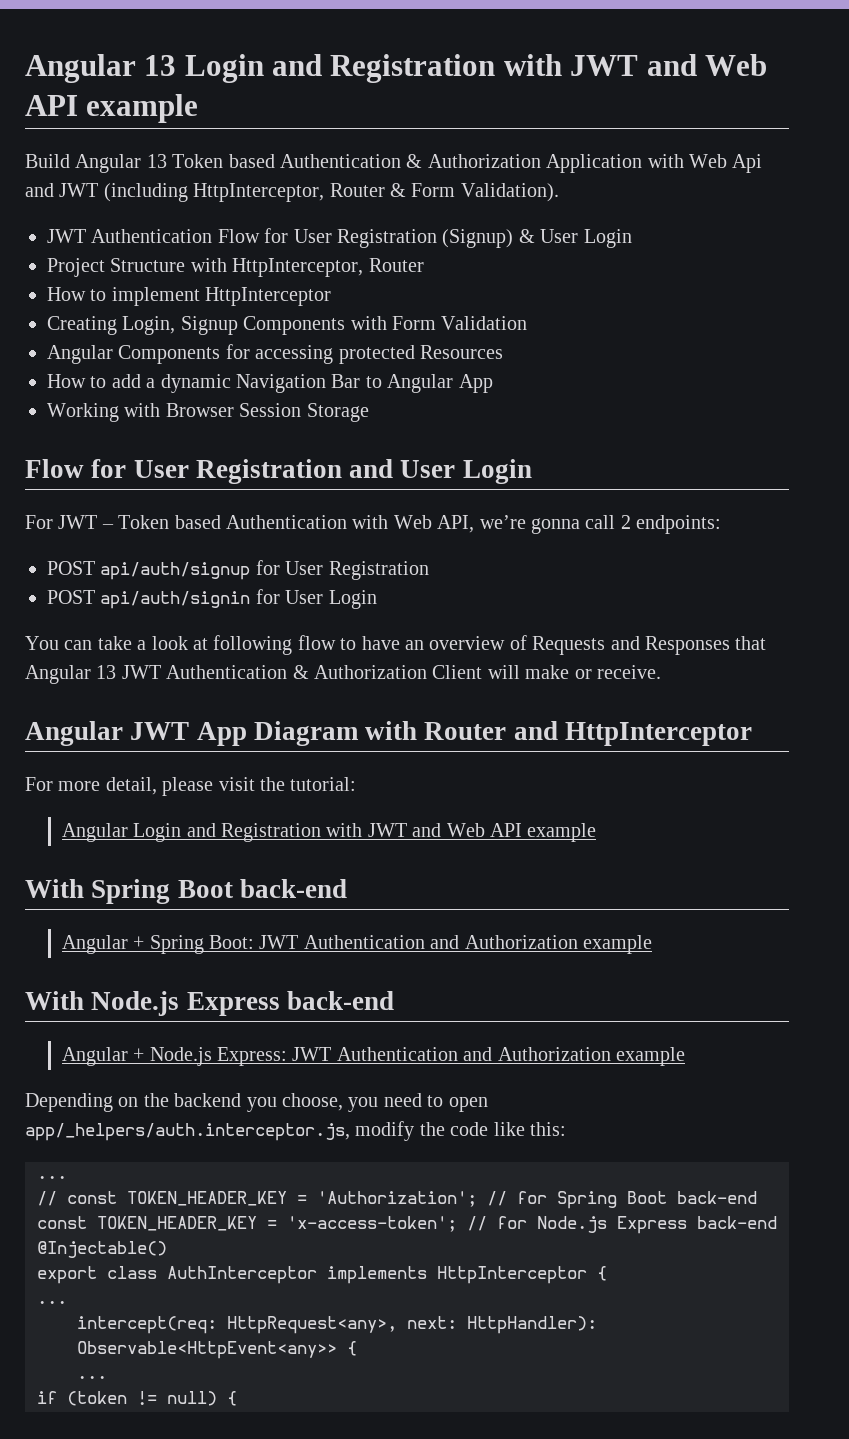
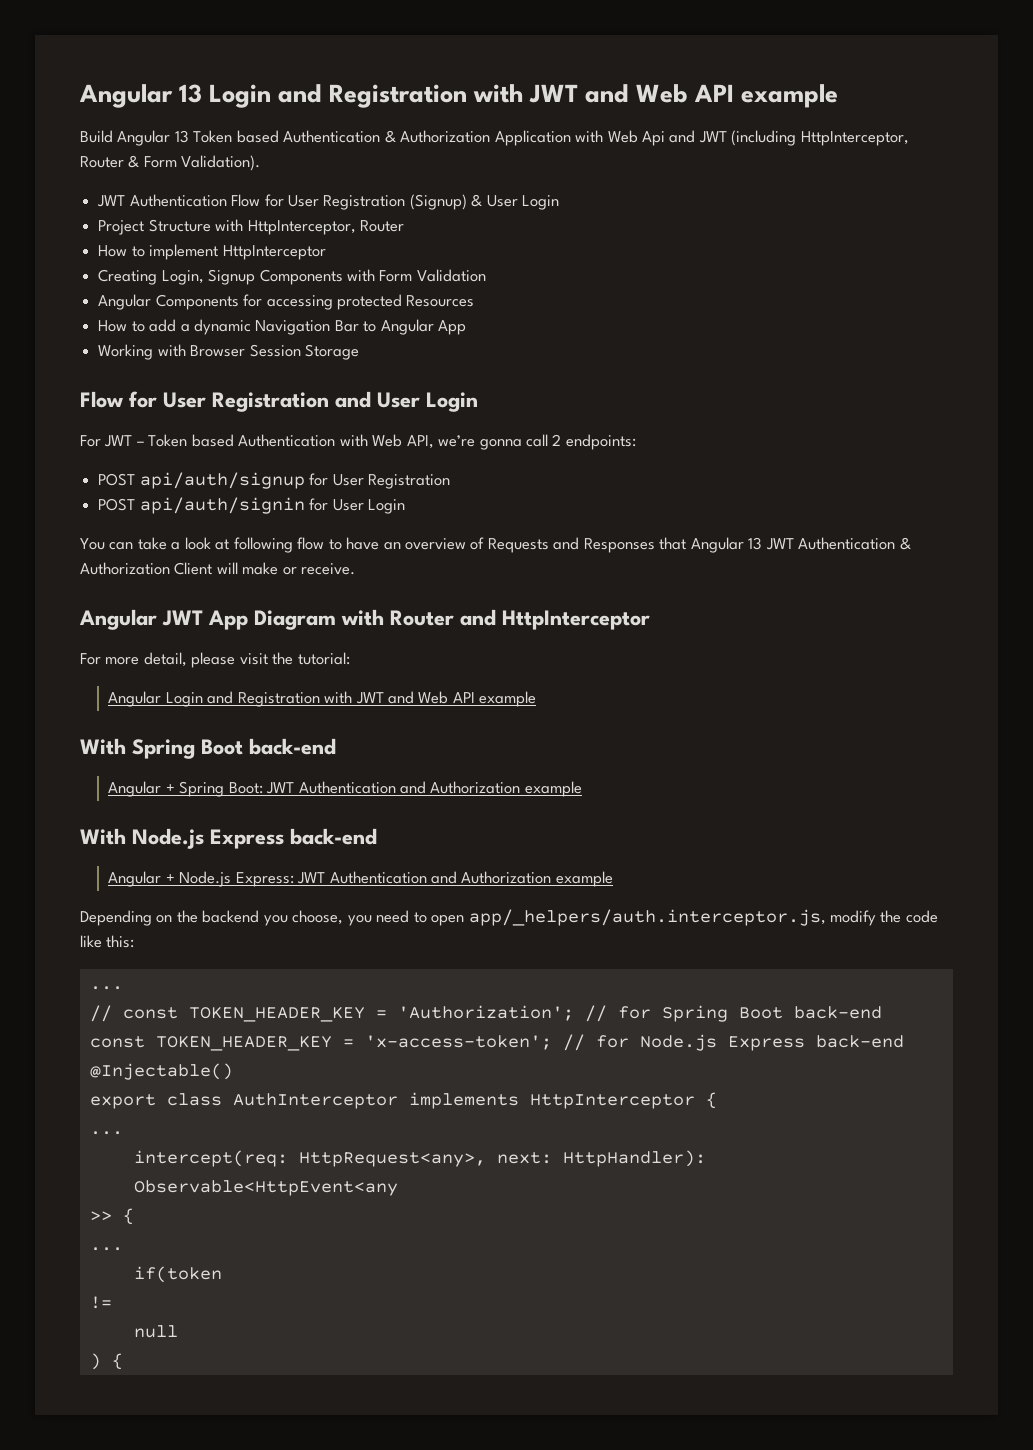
- intercept(req: HttpRequest<any>, next: HttpHandler): Observable<HttpEvent<any>> {
+ intercept(req: HttpRequest<any>, next: HttpHandler): Observable<HttpEvent<any
+ >> {
  ...
- if (token != null) {
+ if(token
+ !=
+ null
+ ) {

